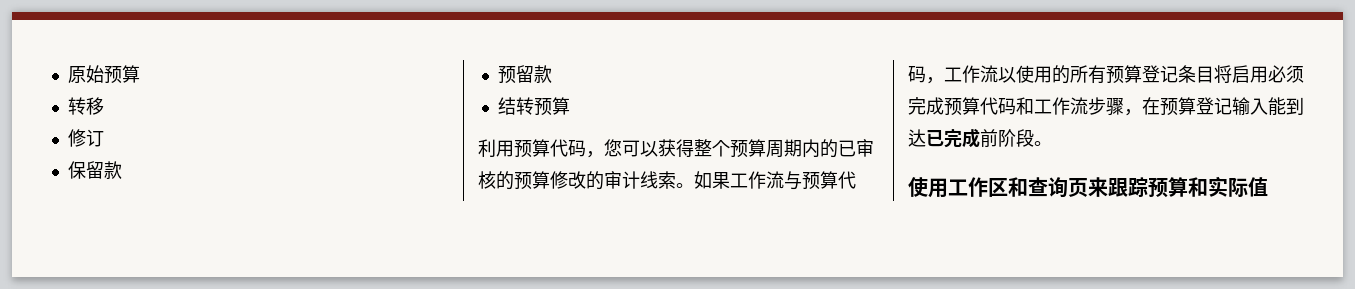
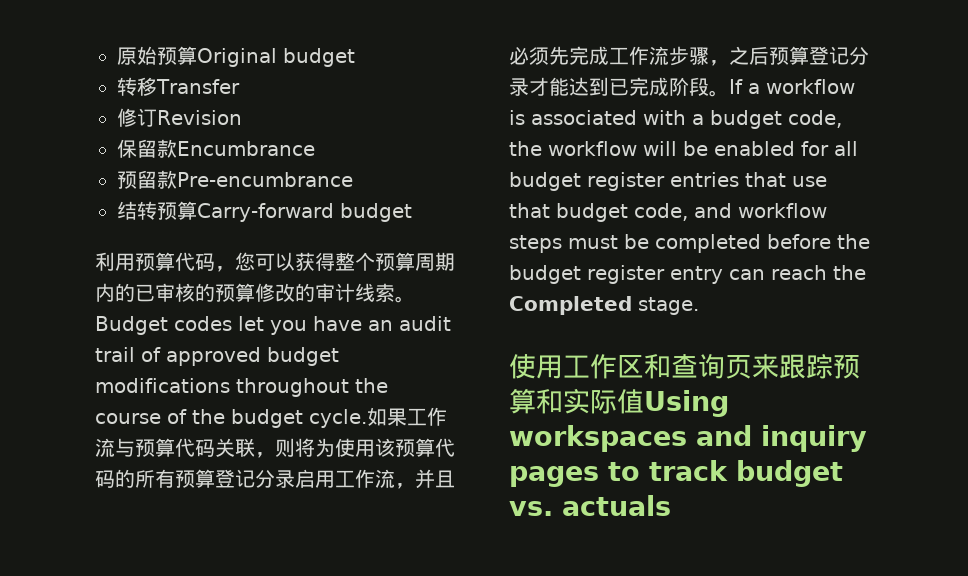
- 原始预算
+ 原始预算Original budget
- 转移
+ 转移Transfer
- 修订
+ 修订Revision
- 保留款
+ 保留款Encumbrance
- 预留款
+ 预留款Pre-encumbrance
- 结转预算
+ 结转预算Carry-forward budget
+ Budget codes let you have an audit trail of approved budget modifications throughout the course of the budget cycle.
- 如果工作流与预算代码，工作流以使用的所有预算登记条目将启用必须完成预算代码和工作流步骤，在预算登记输入能到达已完成前阶段。
+ 如果工作流与预算代码关联，则将为使用该预算代码的所有预算登记分录启用工作流，并且必须先完成工作流步骤，之后预算登记分录才能达到已完成阶段。If a workflow is associated with a budget code, the workflow will be enabled for all budget register entries that use that budget code, and workflow steps must be completed before the budget register entry can reach the Completed stage.
- 使用工作区和查询页来跟踪预算和实际值
+ 使用工作区和查询页来跟踪预算和实际值Using workspaces and inquiry pages to track budget vs. actuals

